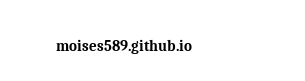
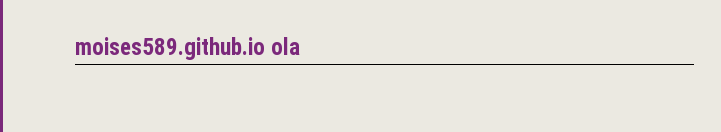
- moises589.github.io
+ moises589.github.io ola

